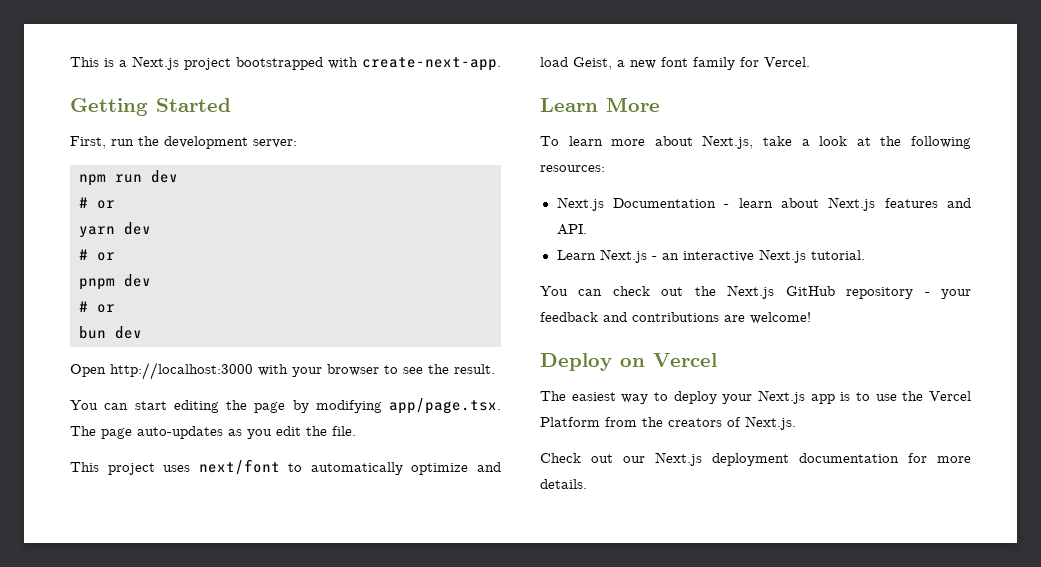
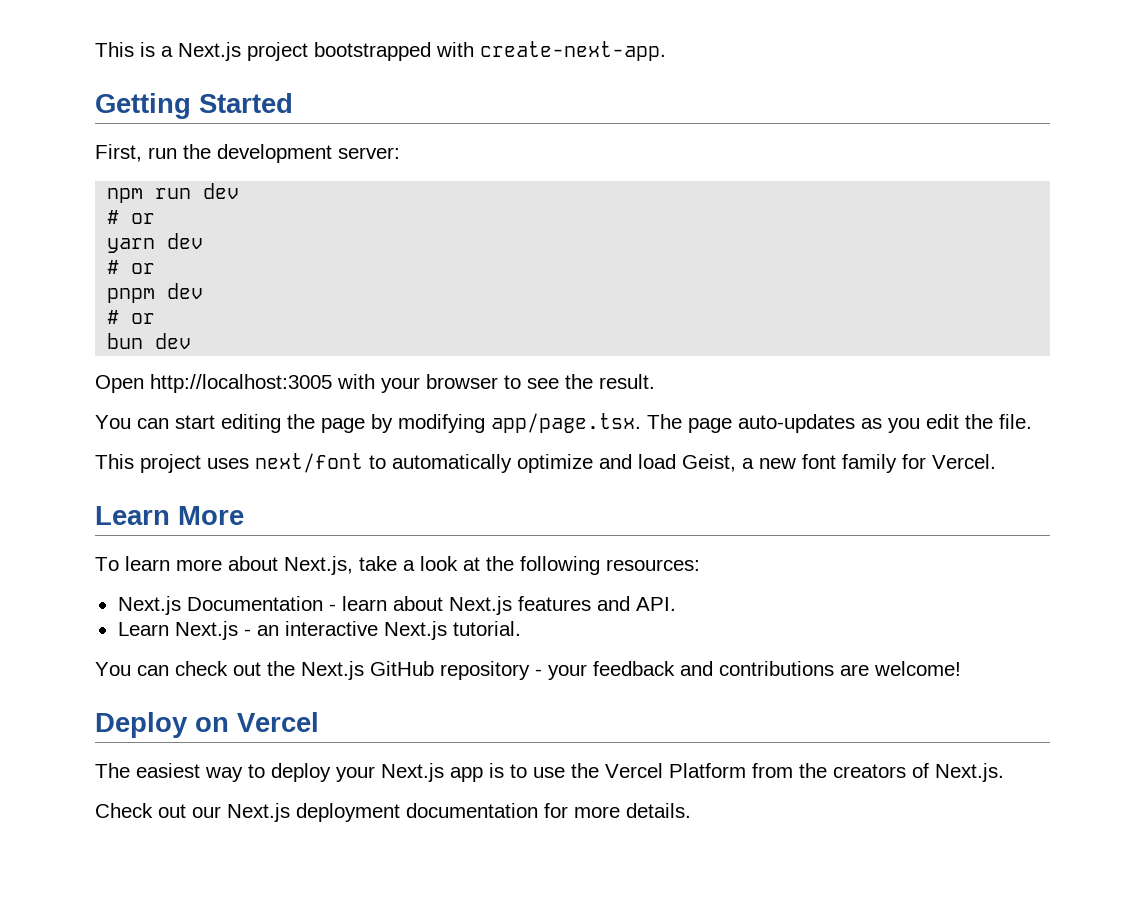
- Open http://localhost:3000 with your browser to see the result.
+ Open http://localhost:3005 with your browser to see the result.

